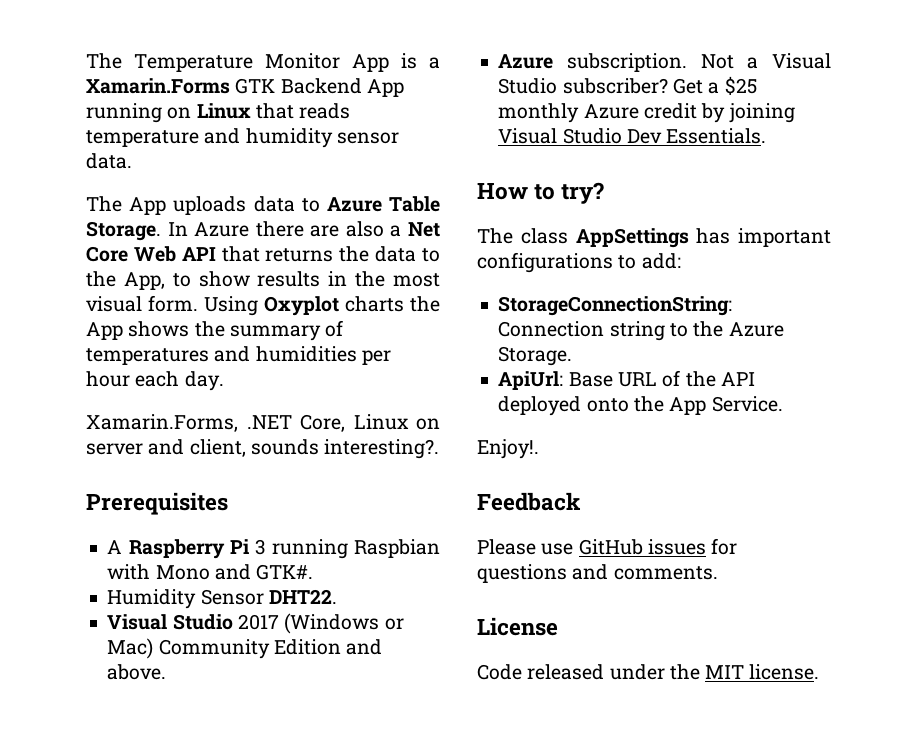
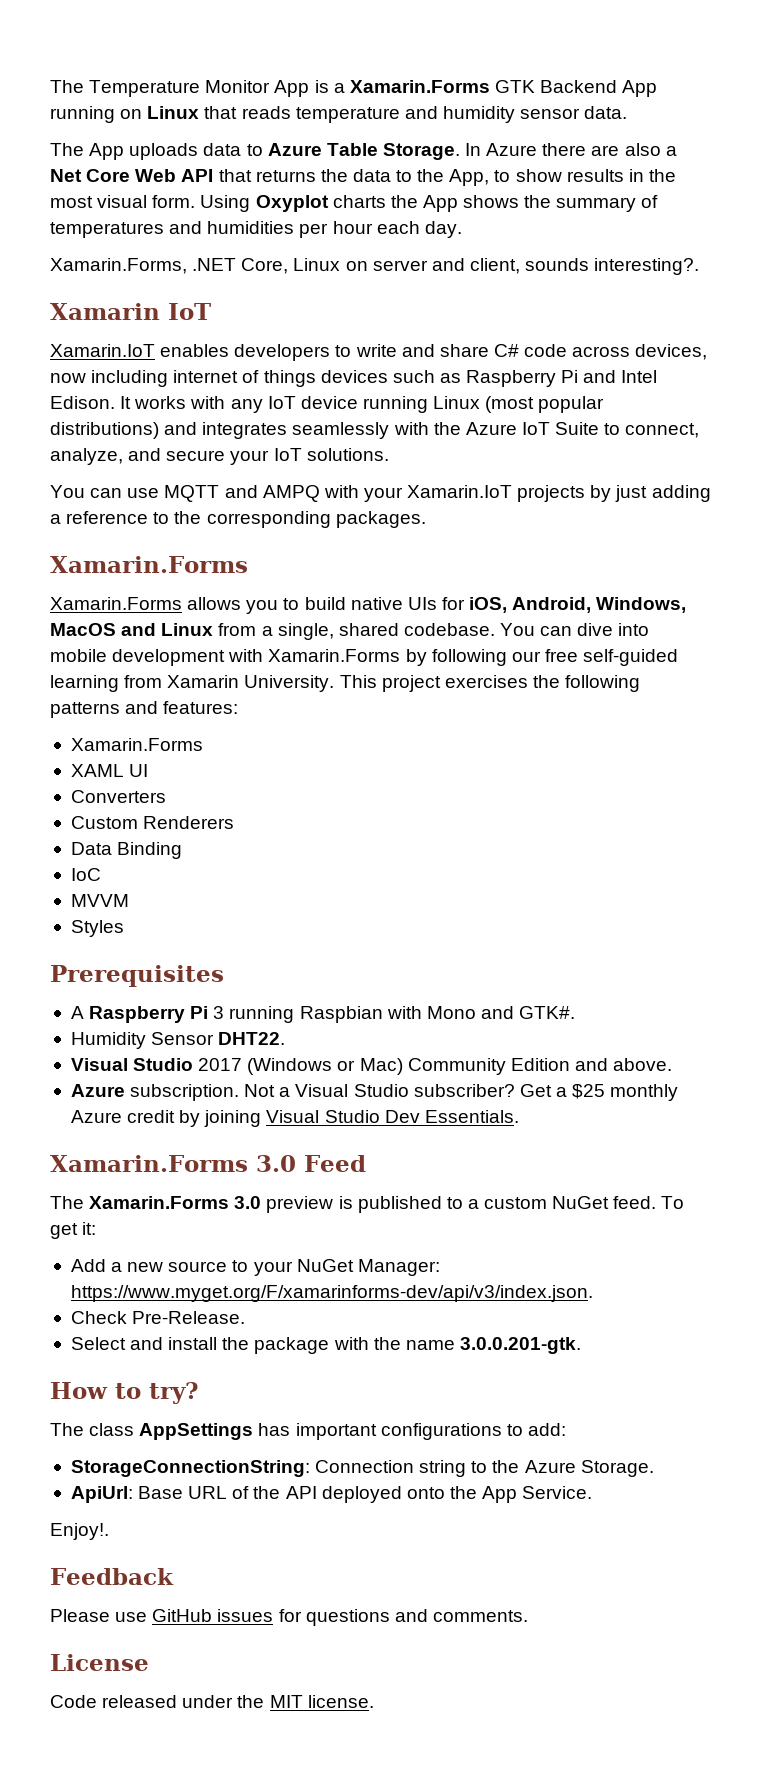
+ Xamarin IoT
+ Xamarin.IoT enables developers to write and share C# code across devices, now including internet of things devices such as Raspberry Pi and Intel Edison. It works with any IoT device running Linux (most popular distributions) and integrates seamlessly with the Azure IoT Suite to connect, analyze, and secure your IoT solutions.
+ You can use MQTT and AMPQ with your Xamarin.IoT projects by just adding a reference to the corresponding packages.
+ Xamarin.Forms
+ Xamarin.Forms allows you to build native UIs for iOS, Android, Windows, MacOS and Linux from a single, shared codebase. You can dive into mobile development with Xamarin.Forms by following our free self-guided learning from Xamarin University. This project exercises the following patterns and features:
+ Xamarin.Forms
+ XAML UI
+ Converters
+ Custom Renderers
+ Data Binding
+ IoC
+ MVVM
+ Styles
+ Xamarin.Forms 3.0 Feed
+ The Xamarin.Forms 3.0 preview is published to a custom NuGet feed. To get it:
+ Add a new source to your NuGet Manager: https://www.myget.org/F/xamarinforms-dev/api/v3/index.json.
+ Check Pre-Release.
+ Select and install the package with the name 3.0.0.201-gtk.

